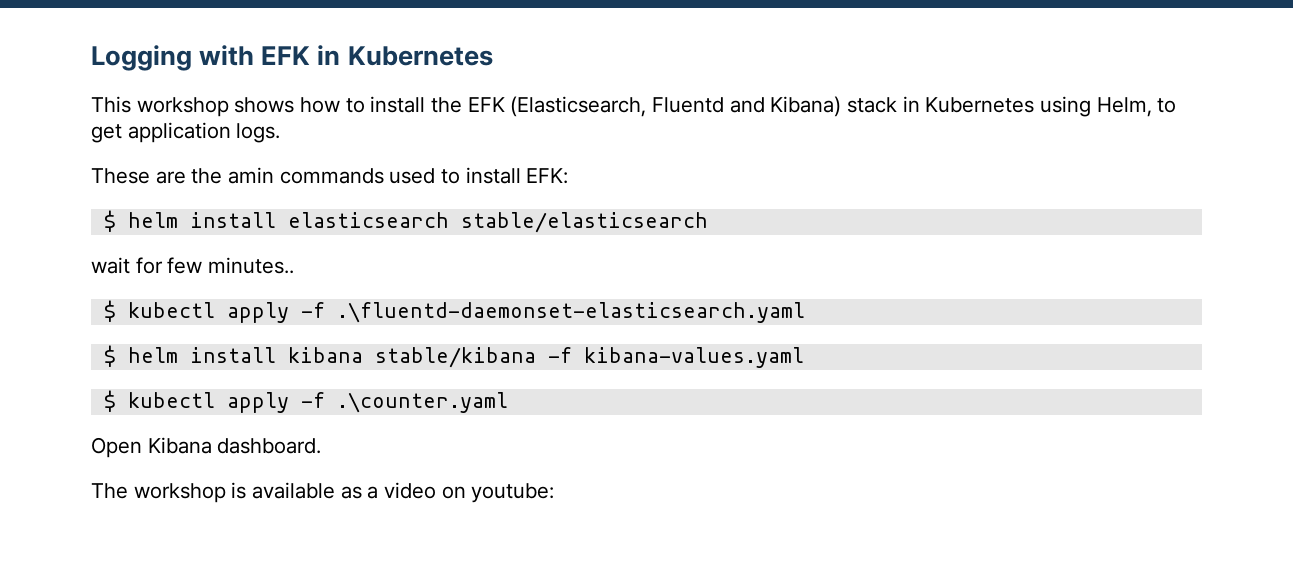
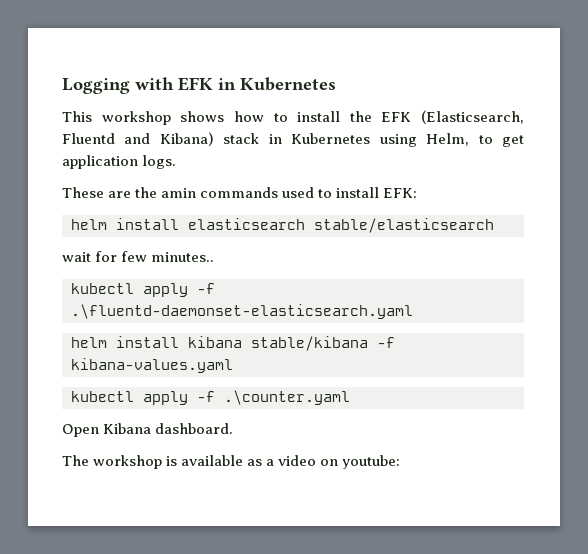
- $ helm install elasticsearch stable/elasticsearch
+ helm install elasticsearch stable/elasticsearch
- $ kubectl apply -f .\fluentd-daemonset-elasticsearch.yaml
+ kubectl apply -f .\fluentd-daemonset-elasticsearch.yaml
- $ helm install kibana stable/kibana -f kibana-values.yaml
+ helm install kibana stable/kibana -f kibana-values.yaml
- $ kubectl apply -f .\counter.yaml
+ kubectl apply -f .\counter.yaml

